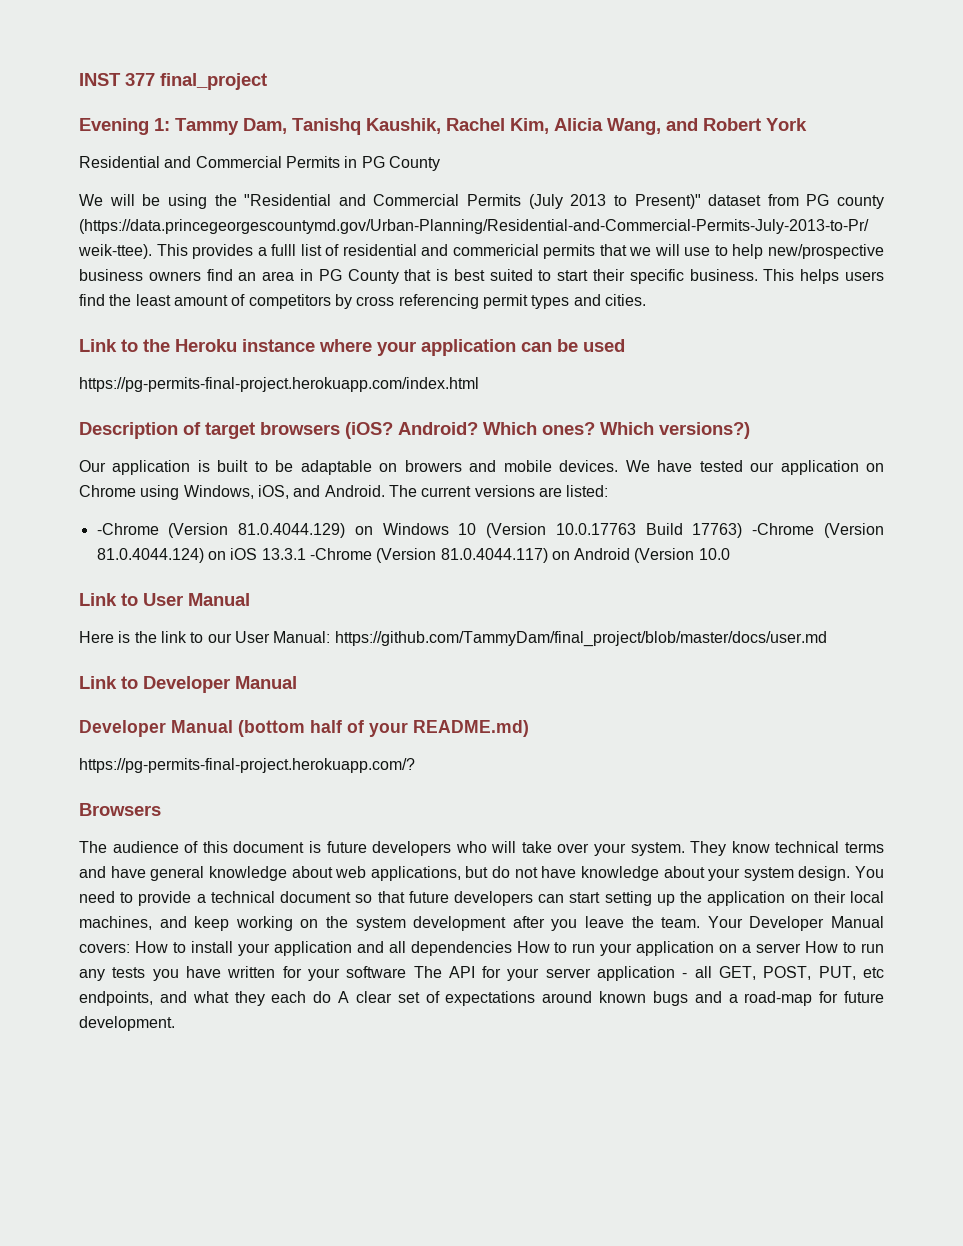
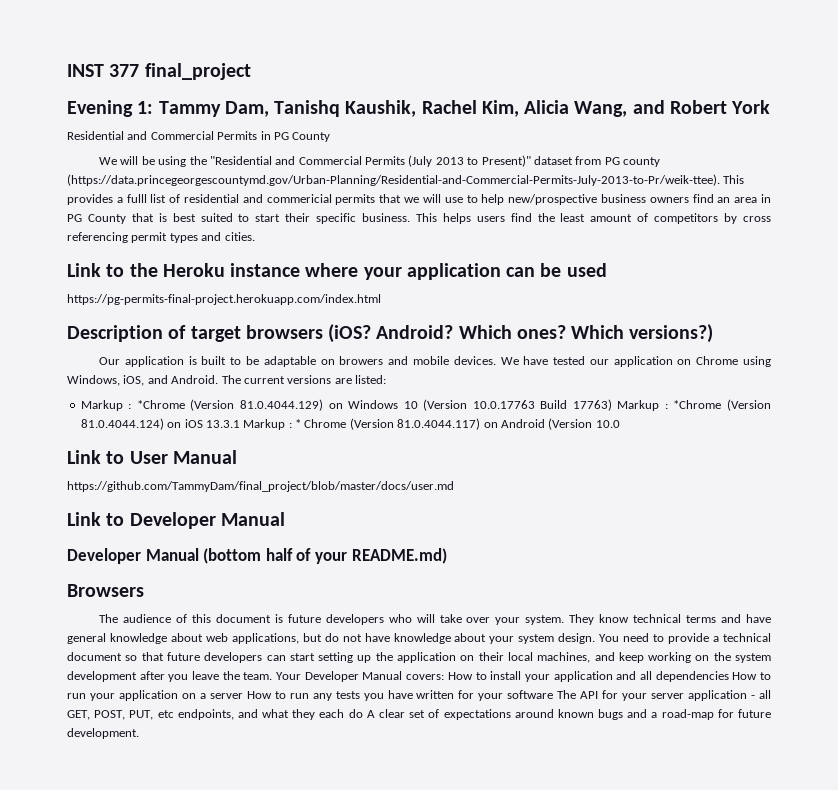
- -Chrome (Version 81.0.4044.129) on Windows 10 (Version 10.0.17763 Build 17763) -Chrome (Version 81.0.4044.124) on iOS 13.3.1 -Chrome (Version 81.0.4044.117) on Android (Version 10.0
+ Markup : *Chrome (Version 81.0.4044.129) on Windows 10 (Version 10.0.17763 Build 17763) Markup : *Chrome (Version 81.0.4044.124) on iOS 13.3.1 Markup : * Chrome (Version 81.0.4044.117) on Android (Version 10.0
- Here is the link to our User Manual: https://github.com/TammyDam/final_project/blob/master/docs/user.md
+ https://github.com/TammyDam/final_project/blob/master/docs/user.md
- https://pg-permits-final-project.herokuapp.com/?

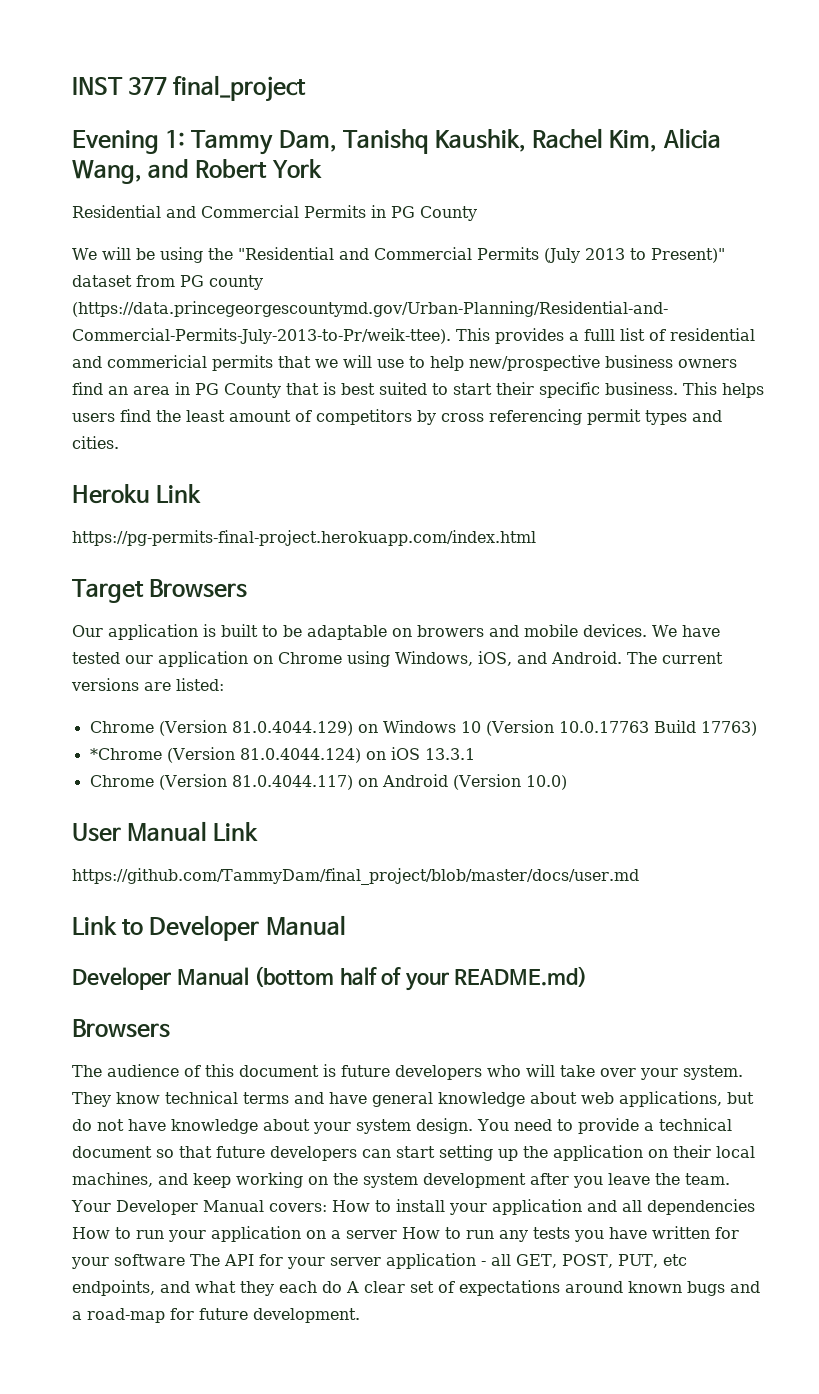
- Link to the Heroku instance where your application can be used
+ Heroku Link
  https://pg-permits-final-project.herokuapp.com/index.html
- Description of target browsers (iOS? Android? Which ones? Which versions?)
+ Target Browsers
- Markup : *Chrome (Version 81.0.4044.129) on Windows 10 (Version 10.0.17763 Build 17763) Markup : *Chrome (Version 81.0.4044.124) on iOS 13.3.1 Markup : * Chrome (Version 81.0.4044.117) on Android (Version 10.0
- Link to User Manual
+ Chrome (Version 81.0.4044.129) on Windows 10 (Version 10.0.17763 Build 17763)
+ *Chrome (Version 81.0.4044.124) on iOS 13.3.1
+ Chrome (Version 81.0.4044.117) on Android (Version 10.0)
+ User Manual Link

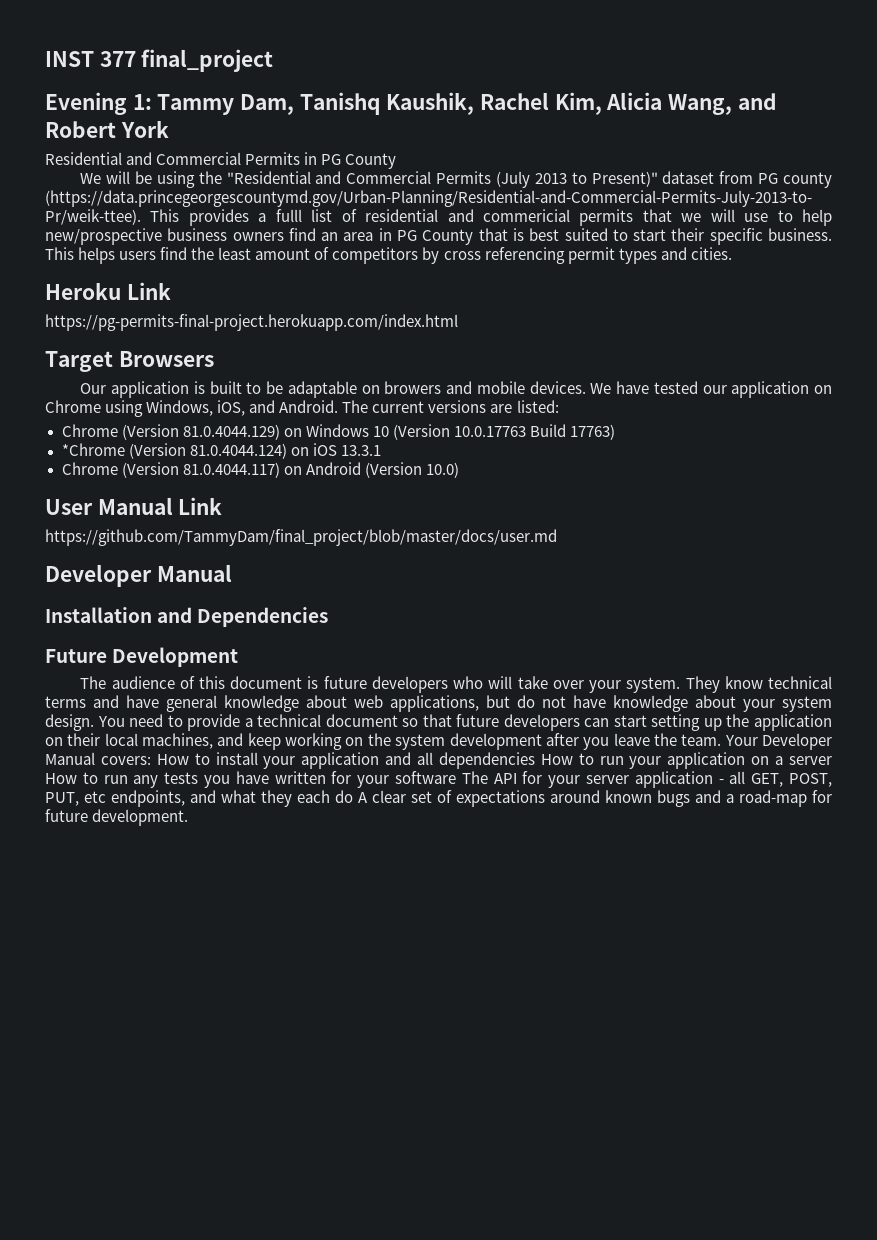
  https://github.com/TammyDam/final_project/blob/master/docs/user.md
- Link to Developer Manual
+ Developer Manual
- Developer Manual (bottom half of your README.md)
- Browsers
+ Installation and Dependencies
+ Future Development

